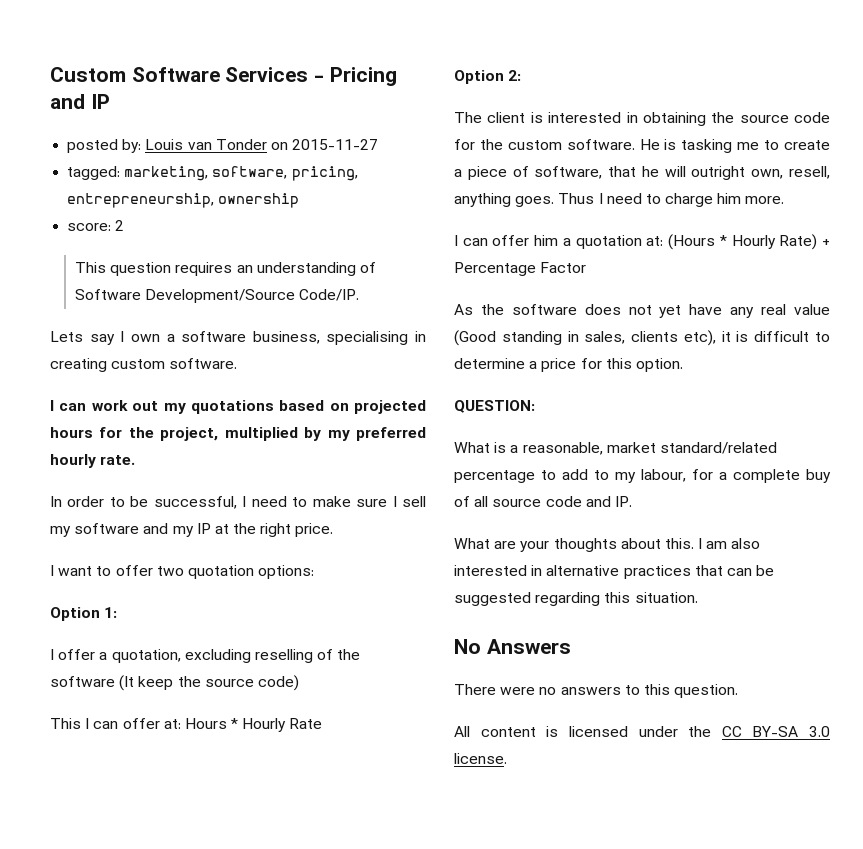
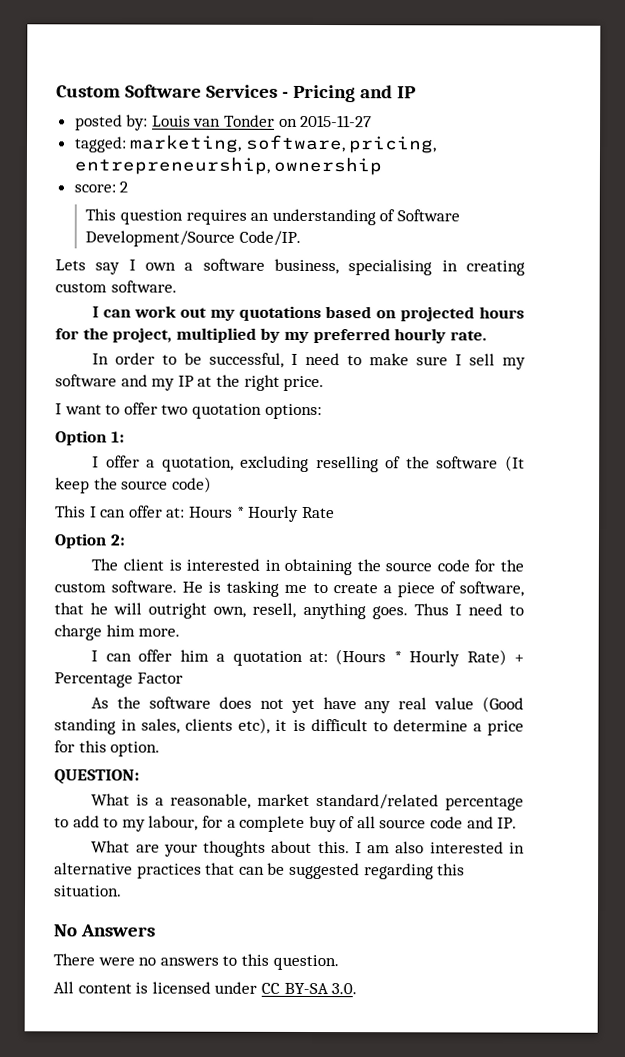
- All content is licensed under the CC BY-SA 3.0 license.
+ All content is licensed under CC BY-SA 3.0.

